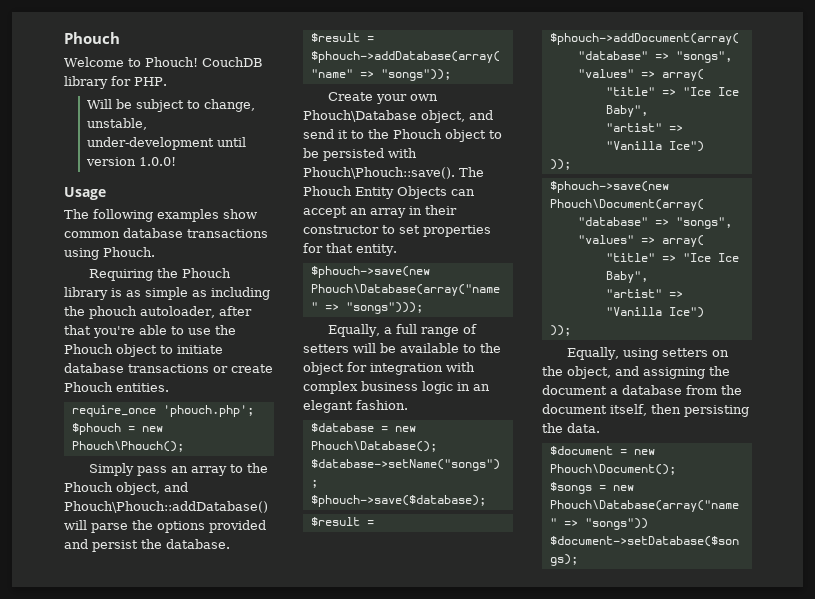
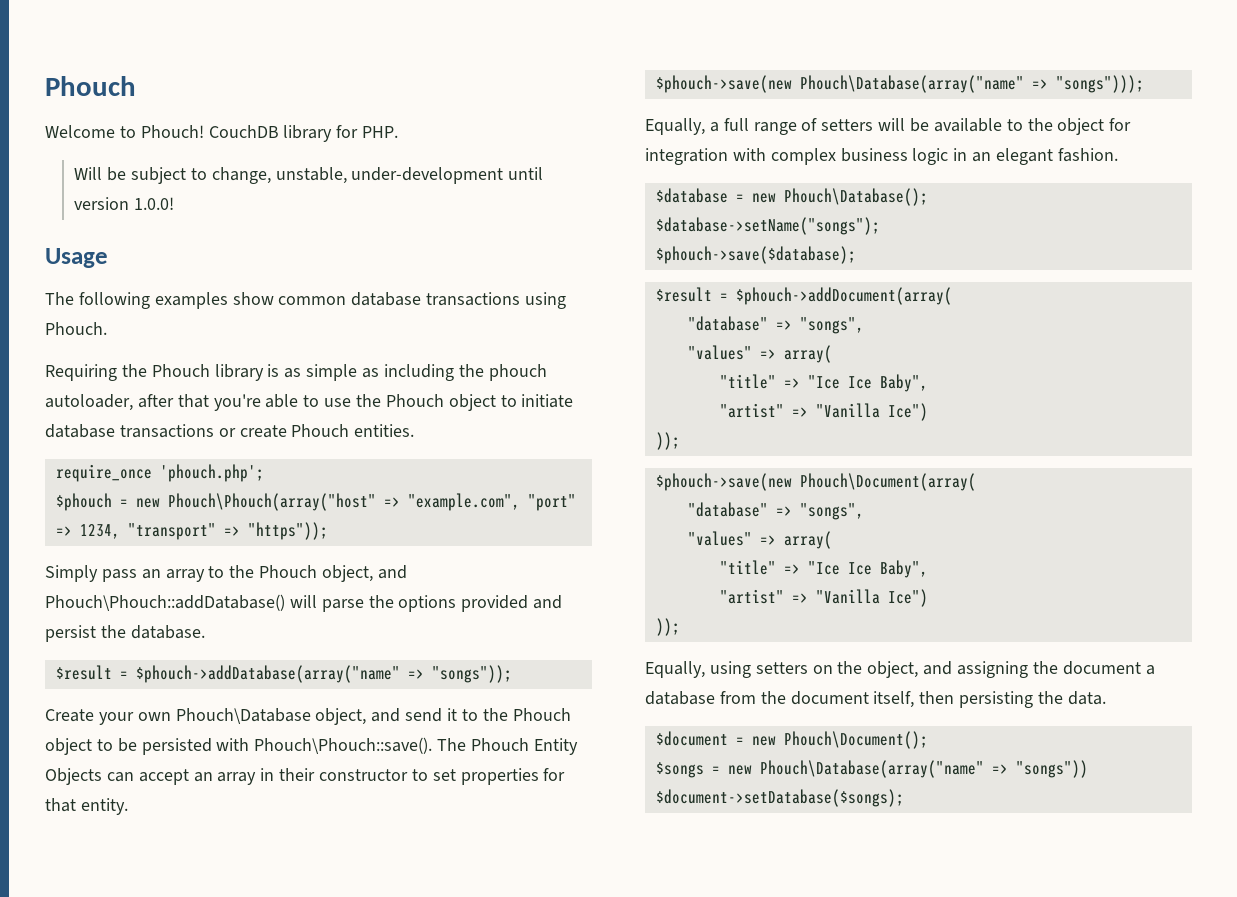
- $phouch = new Phouch\Phouch();
+ $phouch = new Phouch\Phouch(array("host" => "example.com", "port" => 1234, "transport" => "https"));

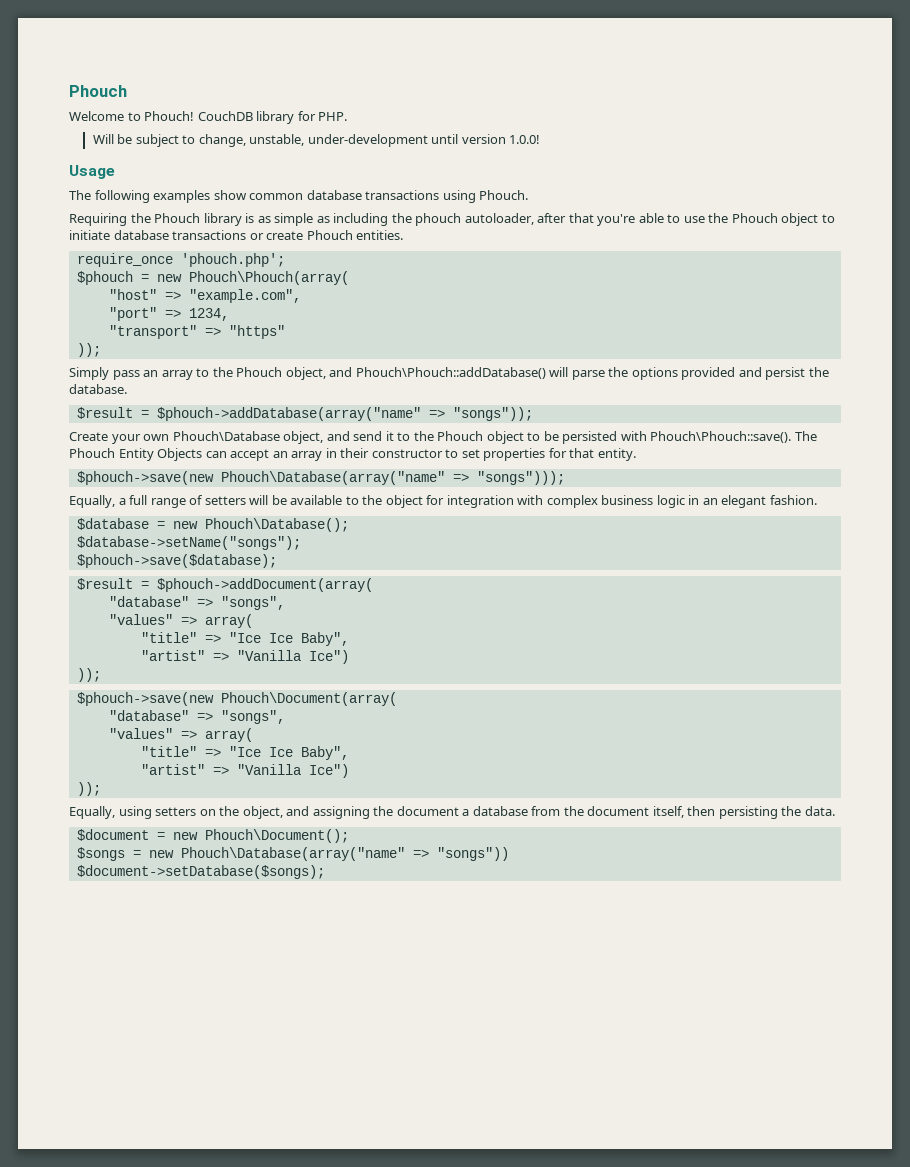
- $phouch = new Phouch\Phouch(array("host" => "example.com", "port" => 1234, "transport" => "https"));
+ $phouch = new Phouch\Phouch(array(
+ "host" => "example.com",
+ "port" => 1234,
+ "transport" => "https"
+ ));

